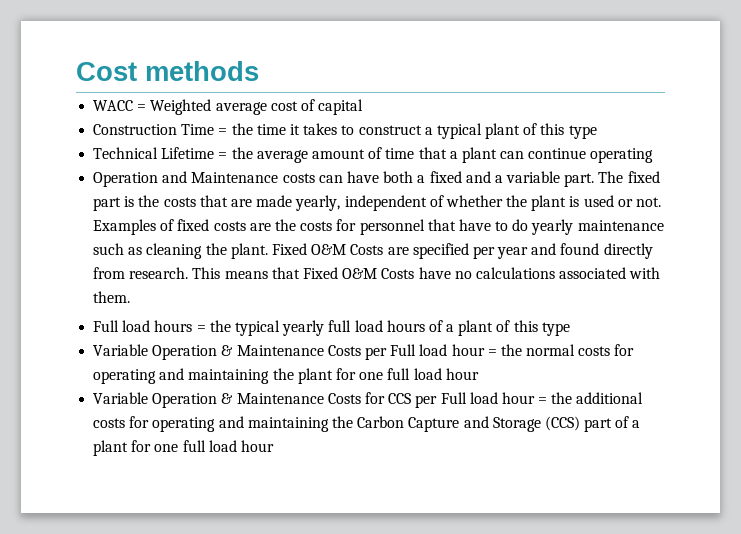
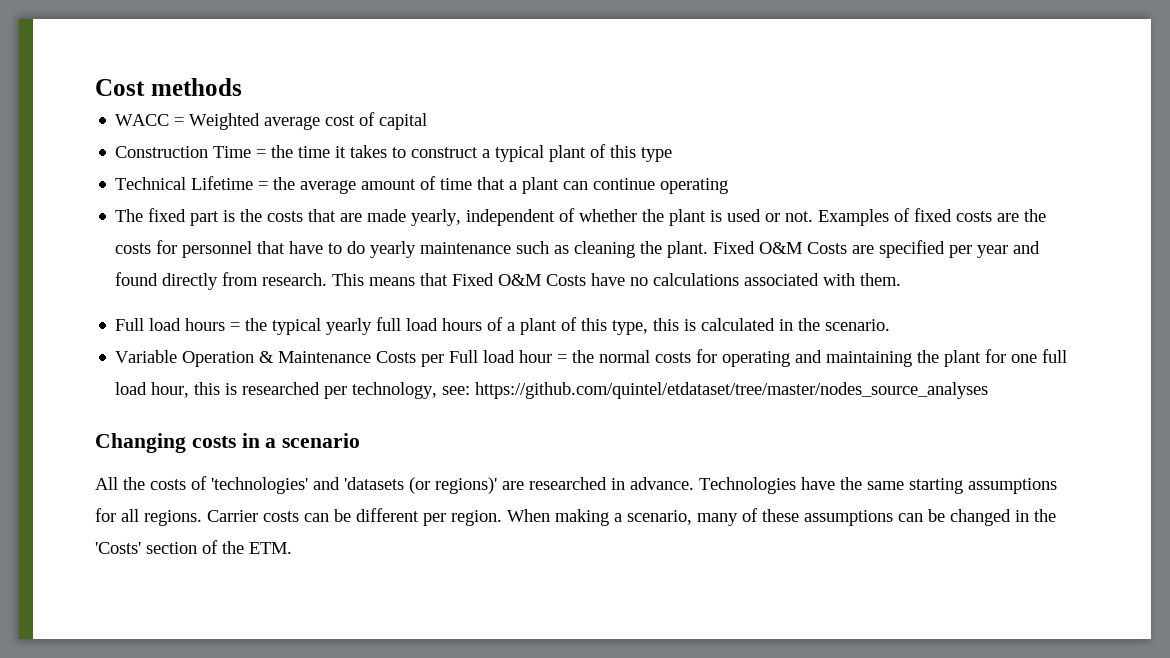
- Operation and Maintenance costs can have both a fixed and a variable part.
- Full load hours = the typical yearly full load hours of a plant of this type
+ Full load hours = the typical yearly full load hours of a plant of this type, this is calculated in the scenario.
- Variable Operation & Maintenance Costs per Full load hour = the normal costs for operating and maintaining the plant for one full load hour
- Variable Operation & Maintenance Costs for CCS per Full load hour = the additional costs for operating and maintaining the Carbon Capture and Storage (CCS) part of a plant for one full load hour
+ Variable Operation & Maintenance Costs per Full load hour = the normal costs for operating and maintaining the plant for one full load hour, this is researched per technology, see: https://github.com/quintel/etdataset/tree/master/nodes_source_analyses
+ Changing costs in a scenario
+ All the costs of 'technologies' and 'datasets (or regions)' are researched in advance. Technologies have the same starting assumptions for all regions. Carrier costs can be different per region. When making a scenario, many of these assumptions can be changed in the 'Costs' section of the ETM.

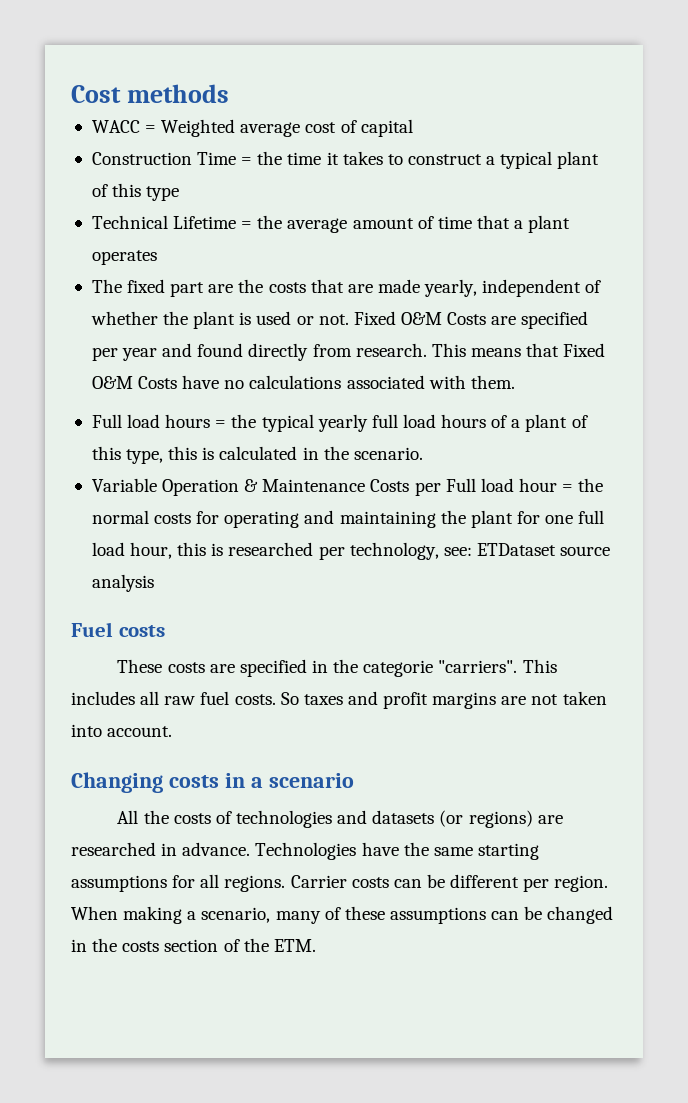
- Technical Lifetime = the average amount of time that a plant can continue operating
+ Technical Lifetime = the average amount of time that a plant operates
- The fixed part is the costs that are made yearly, independent of whether the plant is used or not.
+ The fixed part are the costs that are made yearly, independent of whether the plant is used or not.
- Examples of fixed costs are the costs for personnel that have to do yearly maintenance such as cleaning the plant.
- Variable Operation & Maintenance Costs per Full load hour = the normal costs for operating and maintaining the plant for one full load hour, this is researched per technology, see: https://github.com/quintel/etdataset/tree/master/nodes_source_analyses
+ Variable Operation & Maintenance Costs per Full load hour = the normal costs for operating and maintaining the plant for one full load hour, this is researched per technology, see: ETDataset source analysis
+ Fuel costs
+ These costs are specified in the categorie "carriers". This includes all raw fuel costs. So taxes and profit margins are not taken into account.
- All the costs of 'technologies' and 'datasets (or regions)' are researched in advance.
+ All the costs of technologies and datasets (or regions) are researched in advance.
- When making a scenario, many of these assumptions can be changed in the 'Costs' section of the ETM.
+ When making a scenario, many of these assumptions can be changed in the costs section of the ETM.

